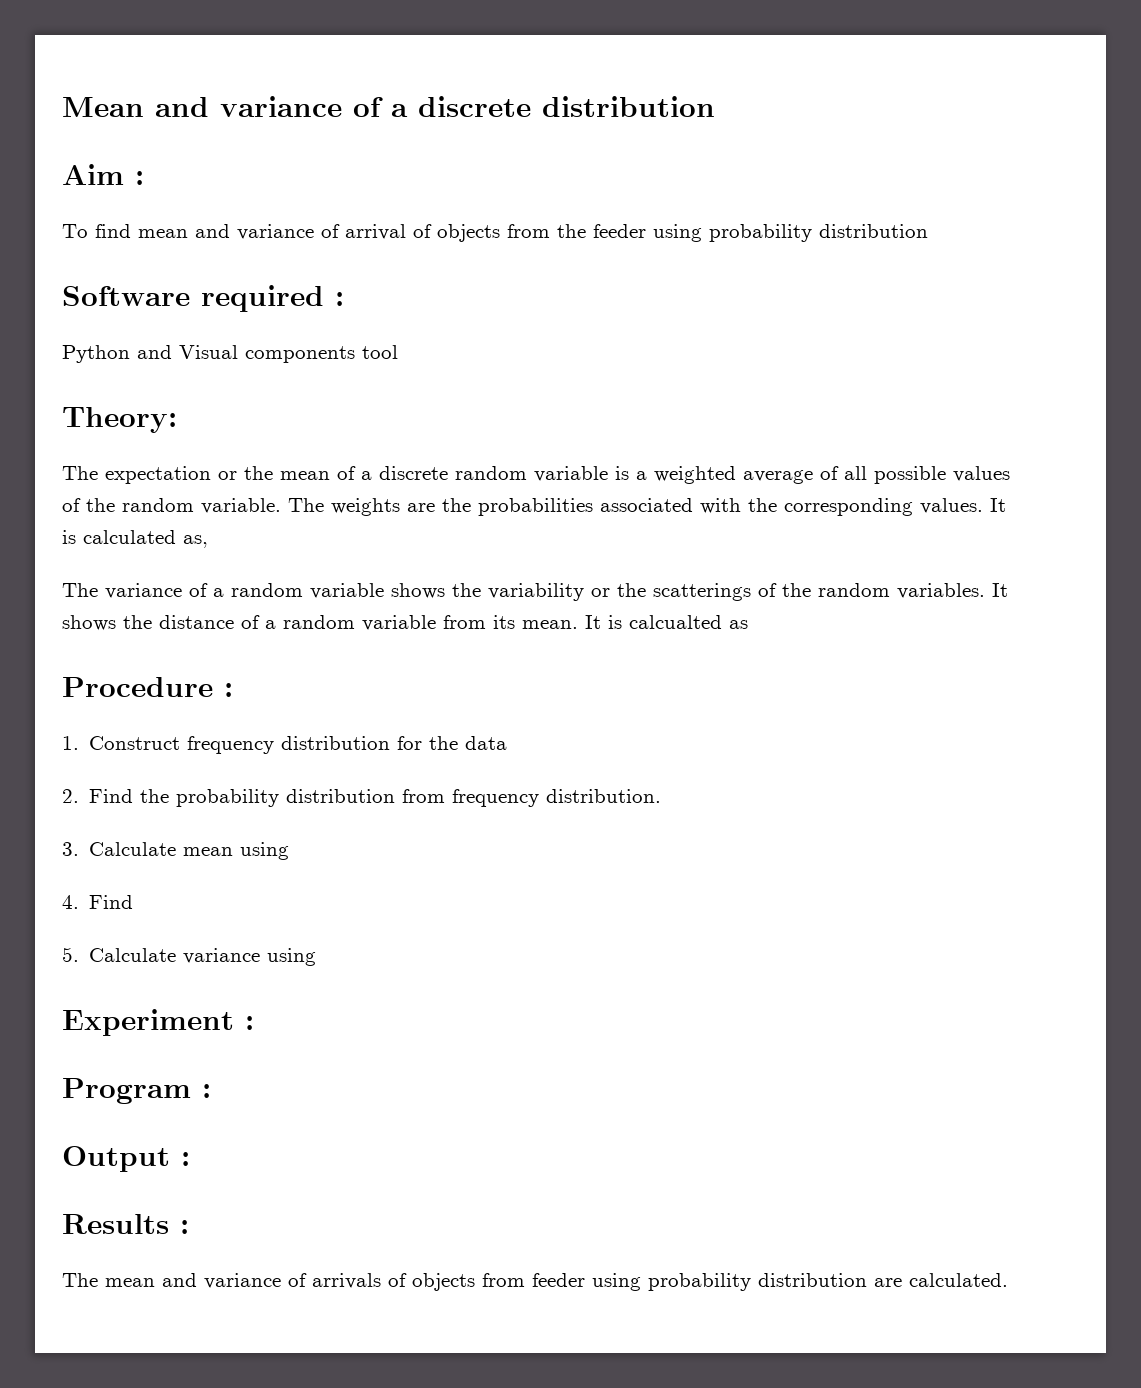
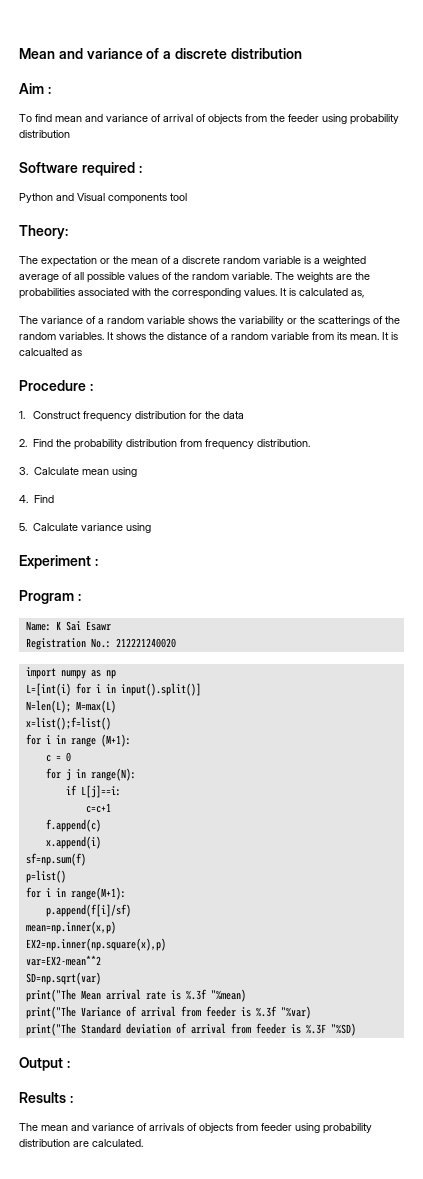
+ Name: K Sai Esawr
+ Registration No.: 212221240020
+ import numpy as np
+ L=[int(i) for i in input().split()]
+ N=len(L); M=max(L)
+ x=list();f=list()
+ for i in range (M+1):
+ c = 0
+ for j in range(N):
+ if L[j]==i:
+ c=c+1
+ f.append(c)
+ x.append(i)
+ sf=np.sum(f)
+ p=list()
+ for i in range(M+1):
+ p.append(f[i]/sf)
+ mean=np.inner(x,p)
+ EX2=np.inner(np.square(x),p)
+ var=EX2-mean**2
+ SD=np.sqrt(var)
+ print("The Mean arrival rate is %.3f "%mean)
+ print("The Variance of arrival from feeder is %.3f "%var)
+ print("The Standard deviation of arrival from feeder is %.3F "%SD)

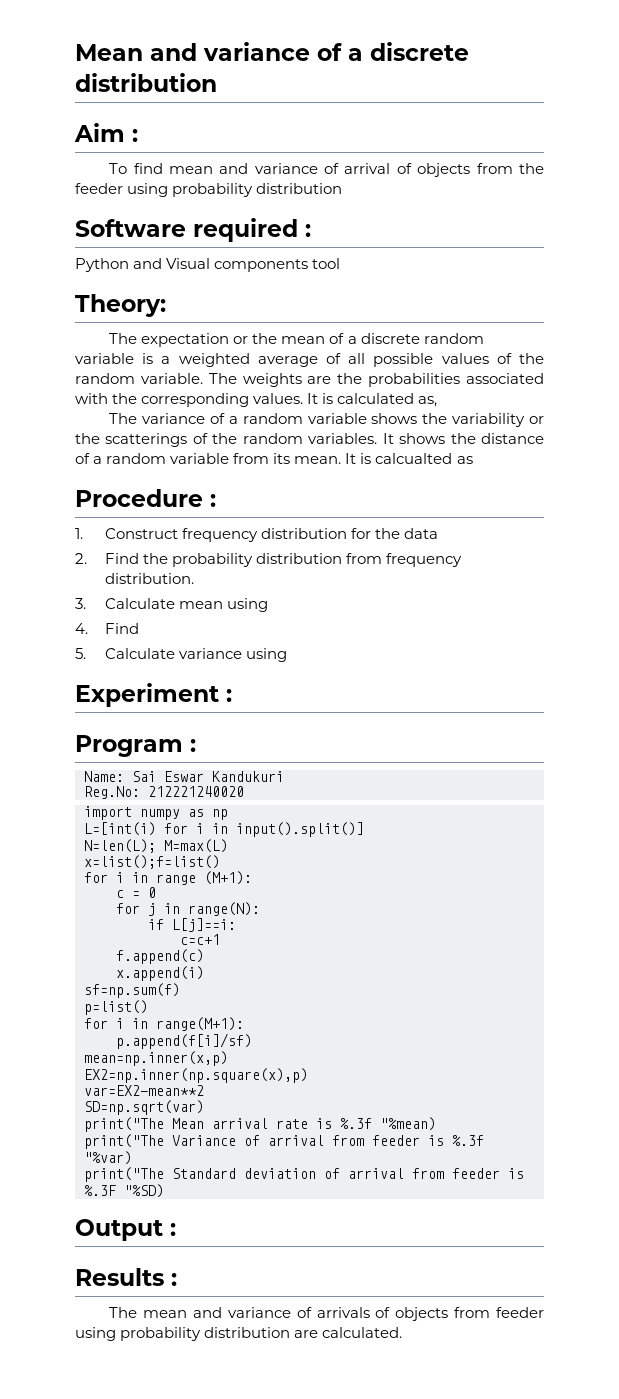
- Name: K Sai Esawr
- Registration No.: 212221240020
+ Name: Sai Eswar Kandukuri
+ Reg.No: 212221240020

